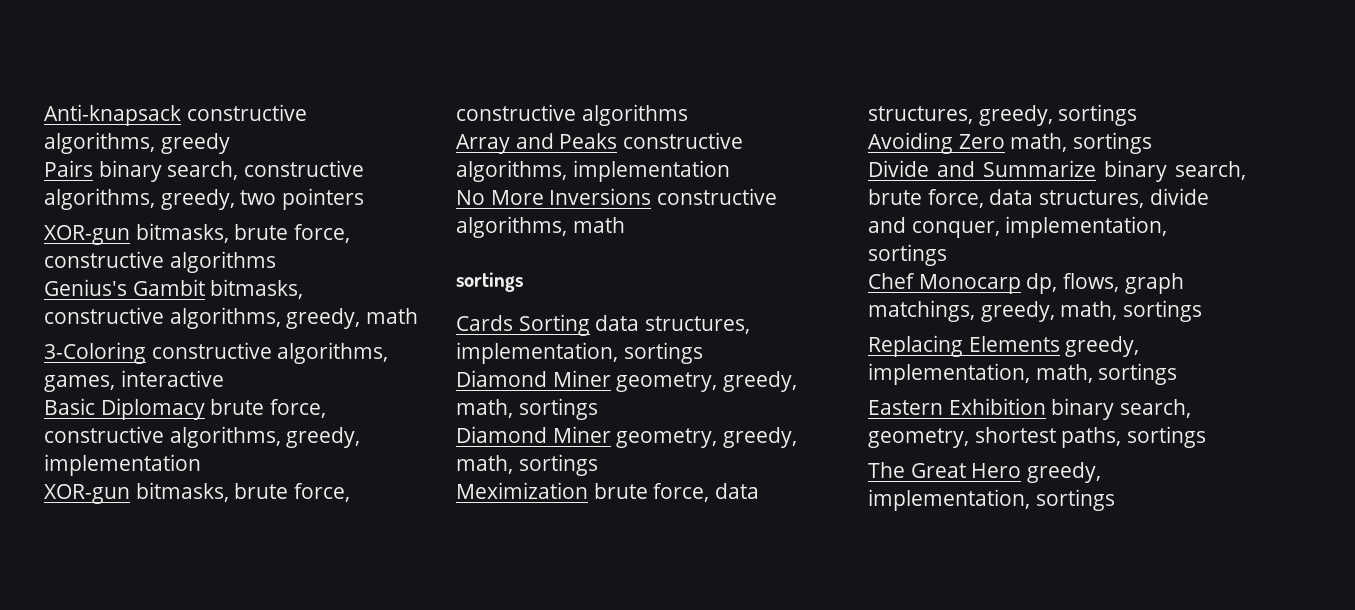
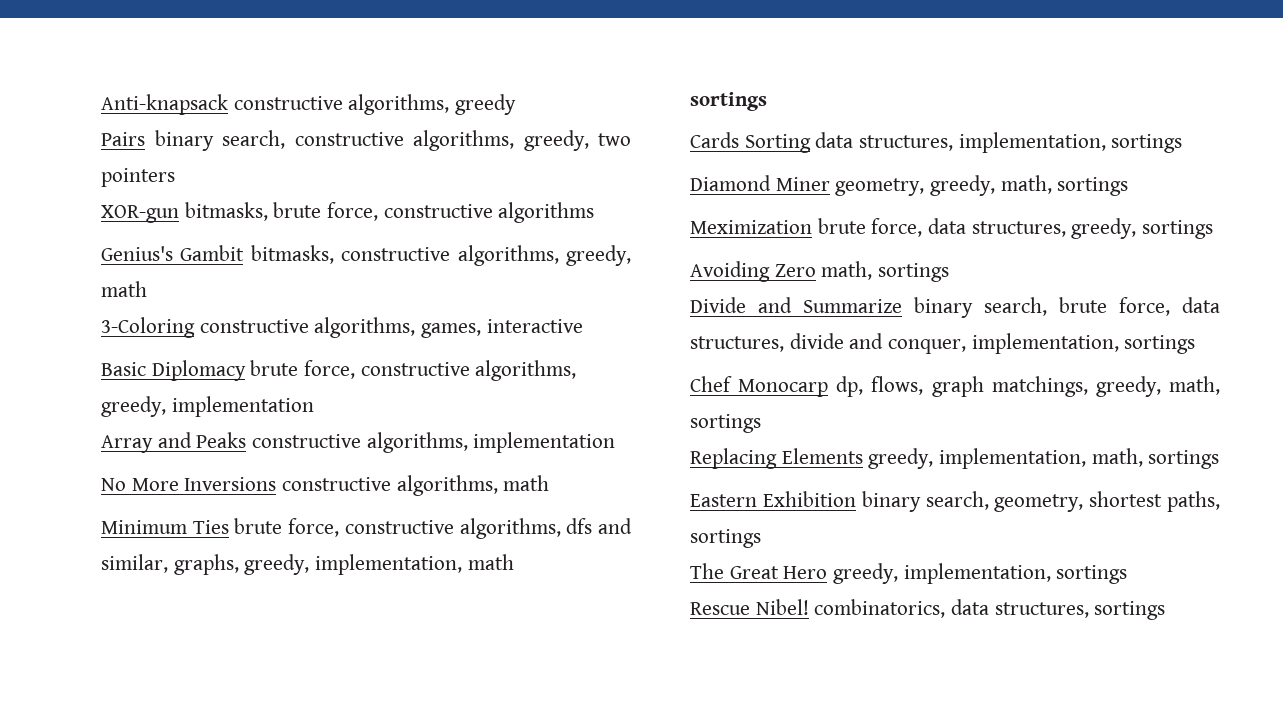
  Basic Diplomacy brute force, constructive algorithms, greedy, implementation
- XOR-gun bitmasks, brute force, constructive algorithms
+ Minimum Ties brute force, constructive algorithms, dfs and similar, graphs, greedy, implementation, math
  Cards Sorting data structures, implementation, sortings
- Diamond Miner geometry, greedy, math, sortings
+ Rescue Nibel! combinatorics, data structures, sortings

